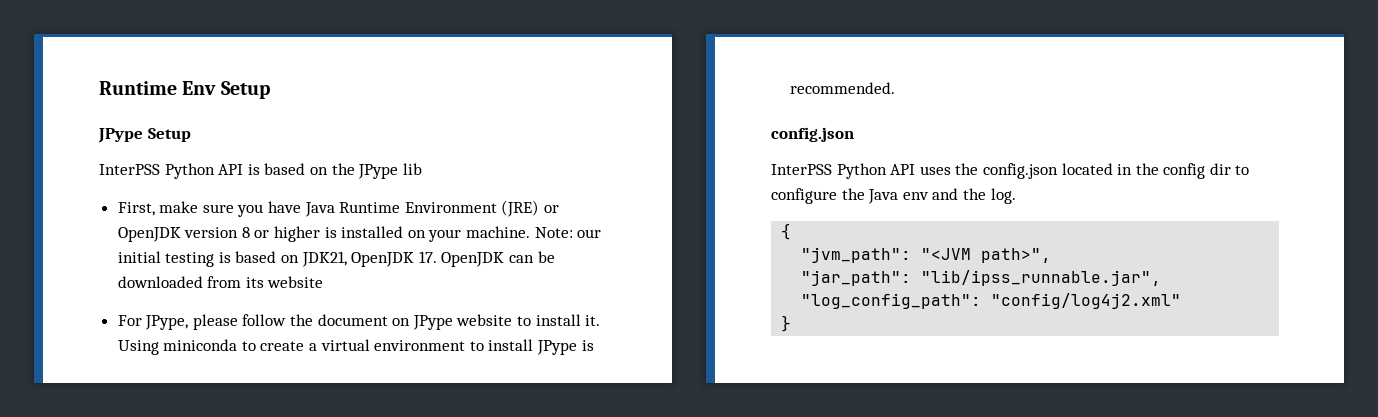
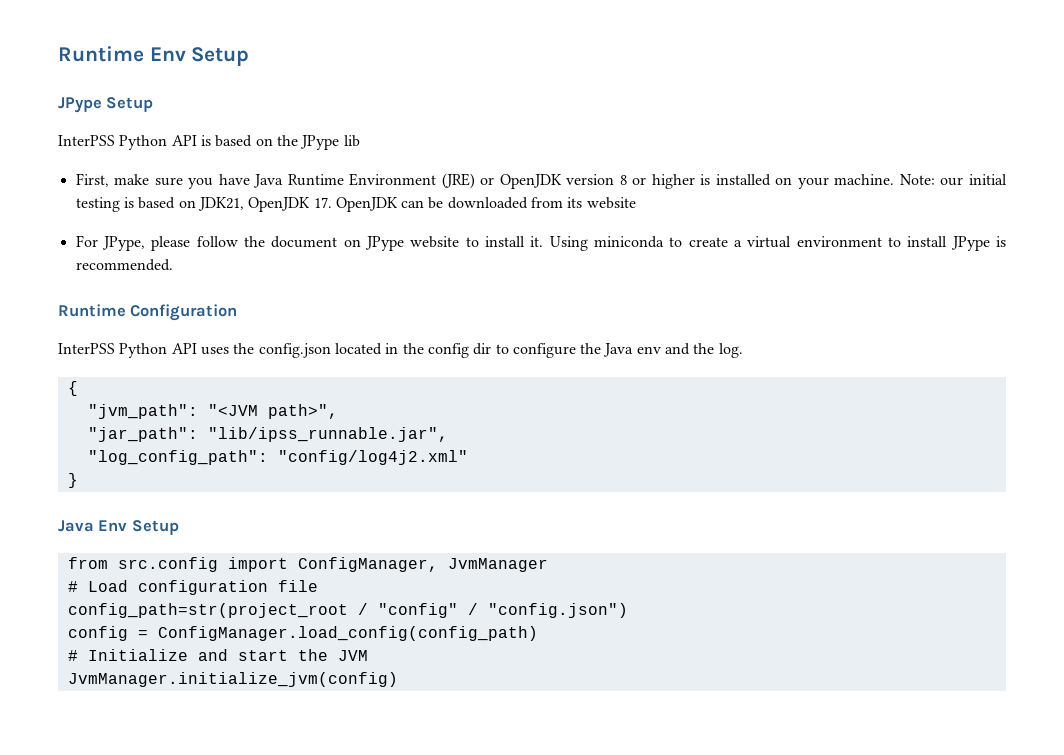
  Using miniconda to create a virtual environment to install JPype is recommended.
- config.json
+ Runtime Configuration
+ Java Env Setup
+ from src.config import ConfigManager, JvmManager
+ # Load configuration file
+ config_path=str(project_root / "config" / "config.json")
+ config = ConfigManager.load_config(config_path)
+ # Initialize and start the JVM
+ JvmManager.initialize_jvm(config)

